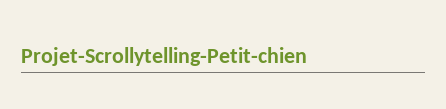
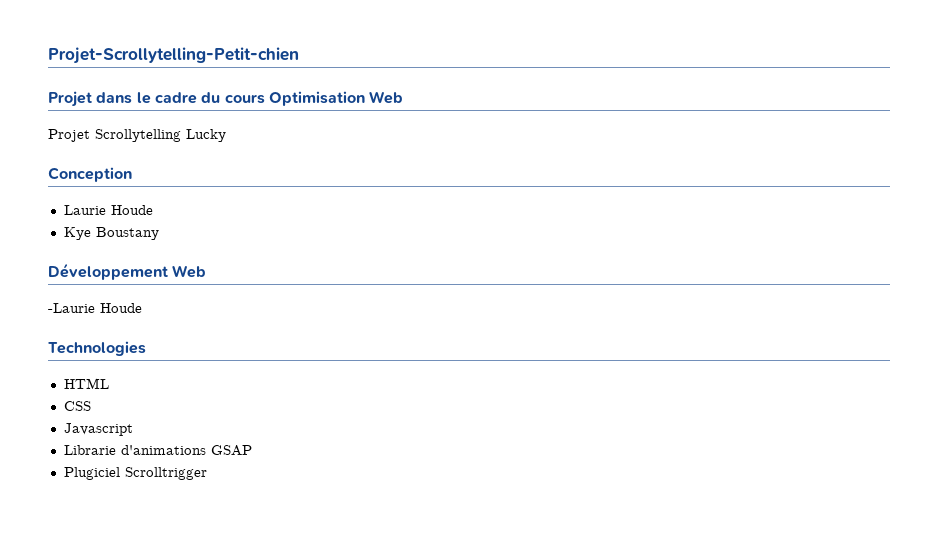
+ Projet dans le cadre du cours Optimisation Web
+ Projet Scrollytelling Lucky
+ Conception
+ Laurie Houde
+ Kye Boustany
+ Développement Web
+ -Laurie Houde
+ Technologies
+ HTML
+ CSS
+ Javascript
+ Librarie d'animations GSAP
+ Plugiciel Scrolltrigger

